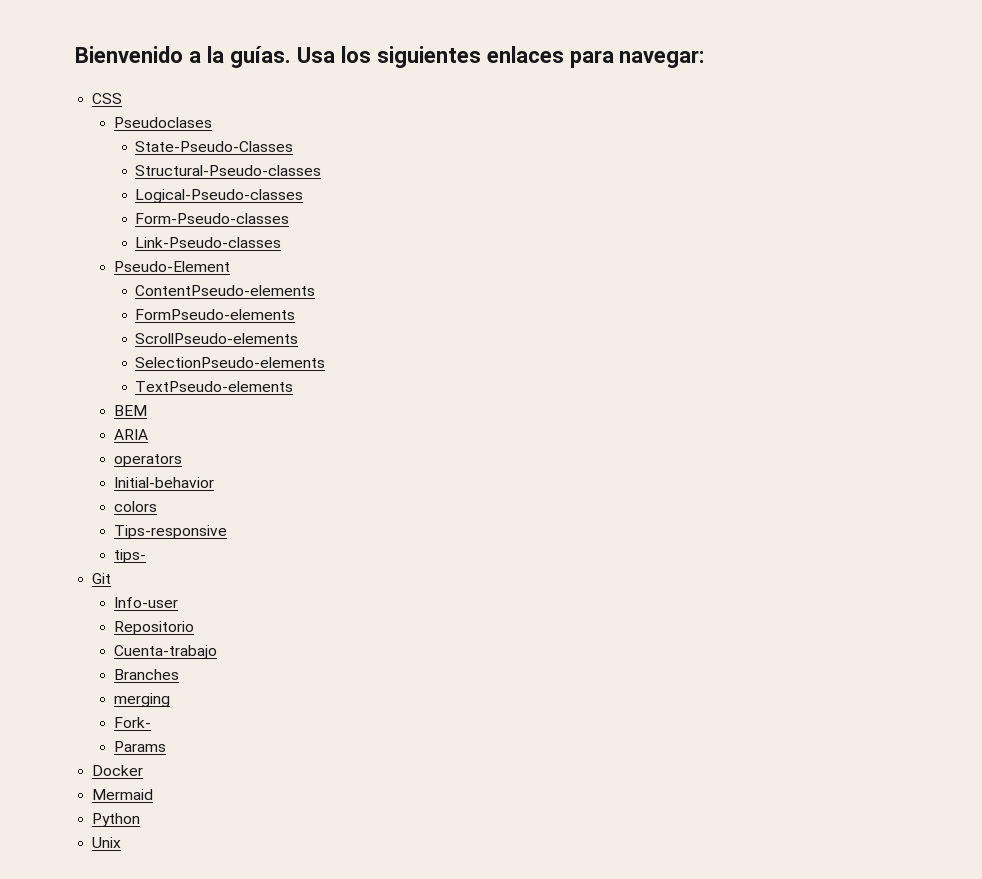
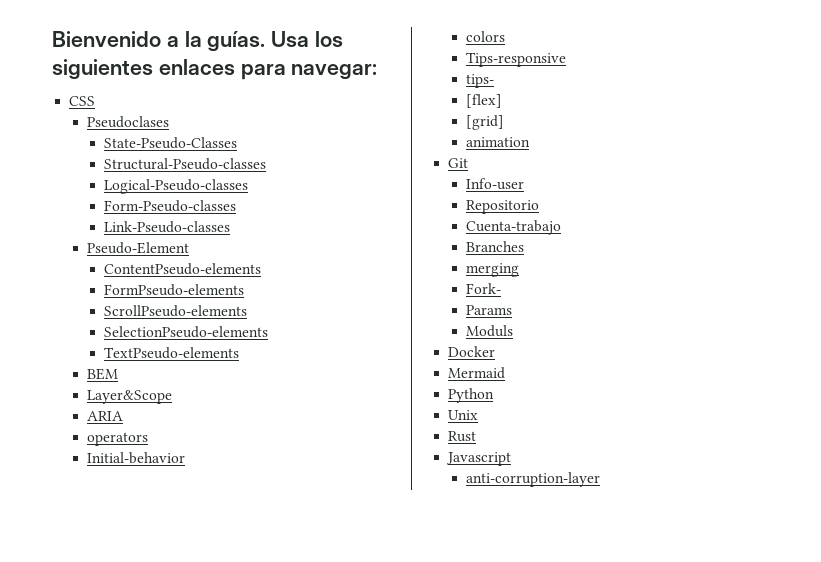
+ Layer&Scope
+ [flex]
+ [grid]
+ animation
+ Moduls
+ Rust
+ Javascript
+ anti-corruption-layer

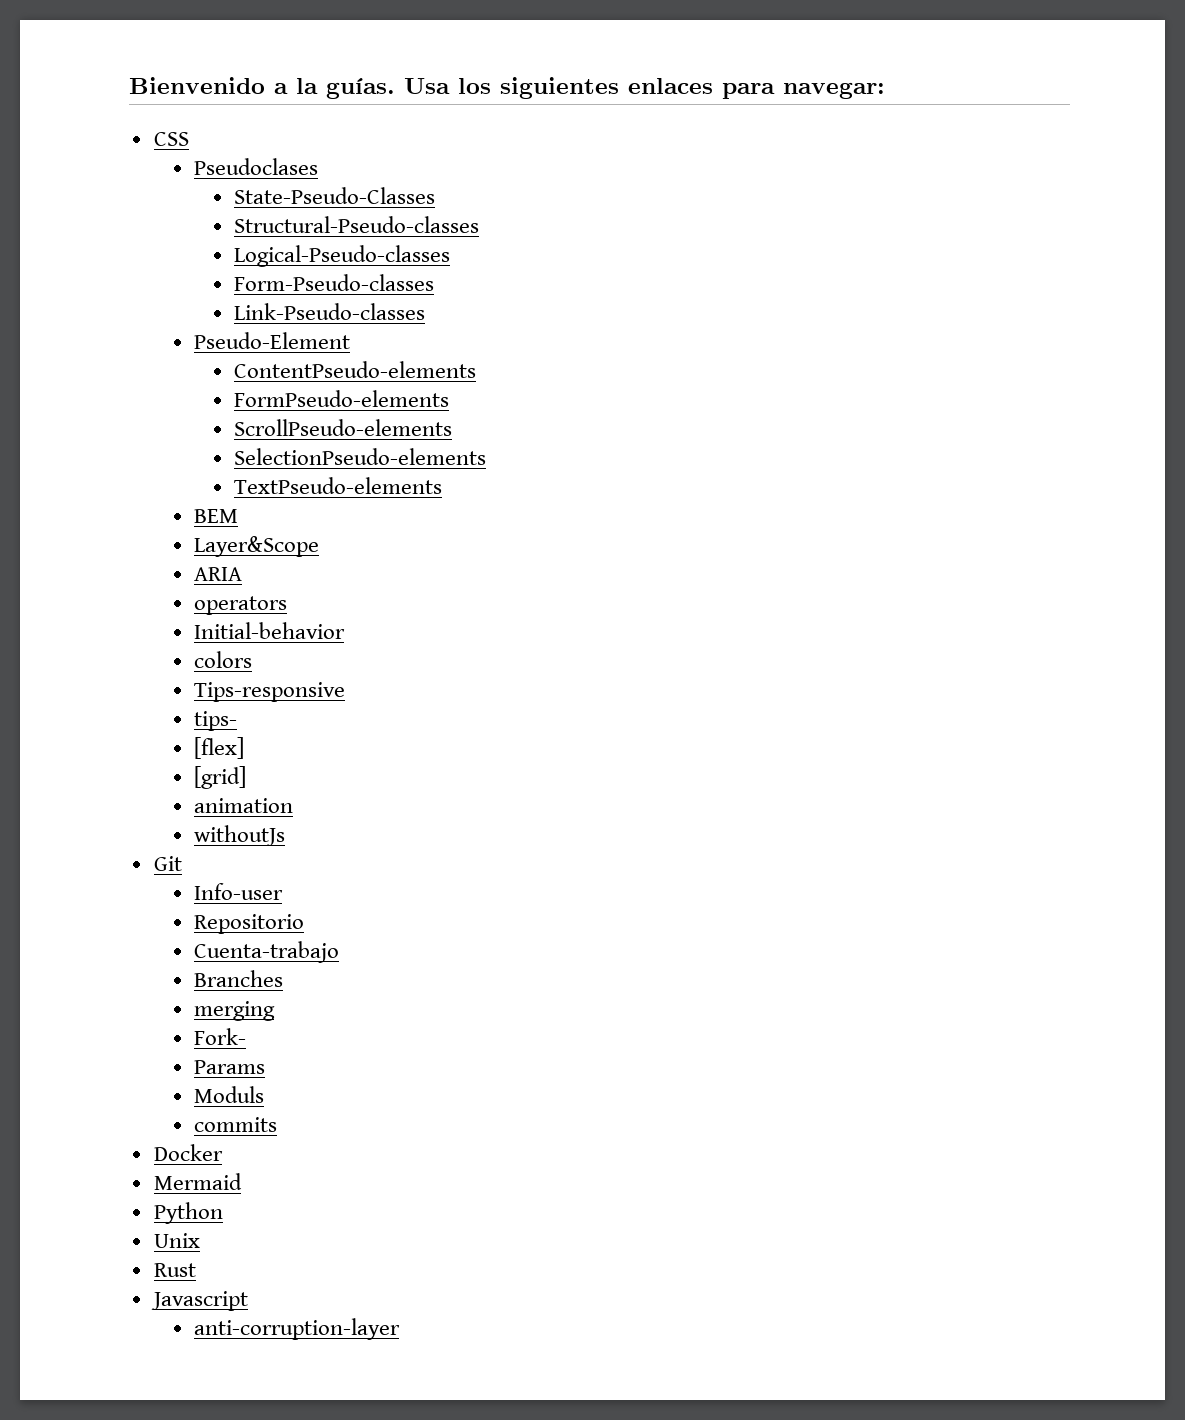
+ withoutJs
+ commits

